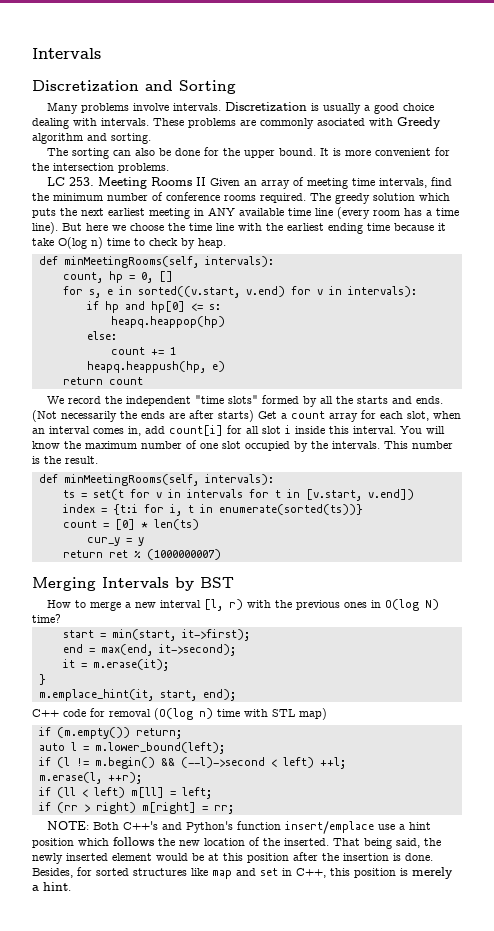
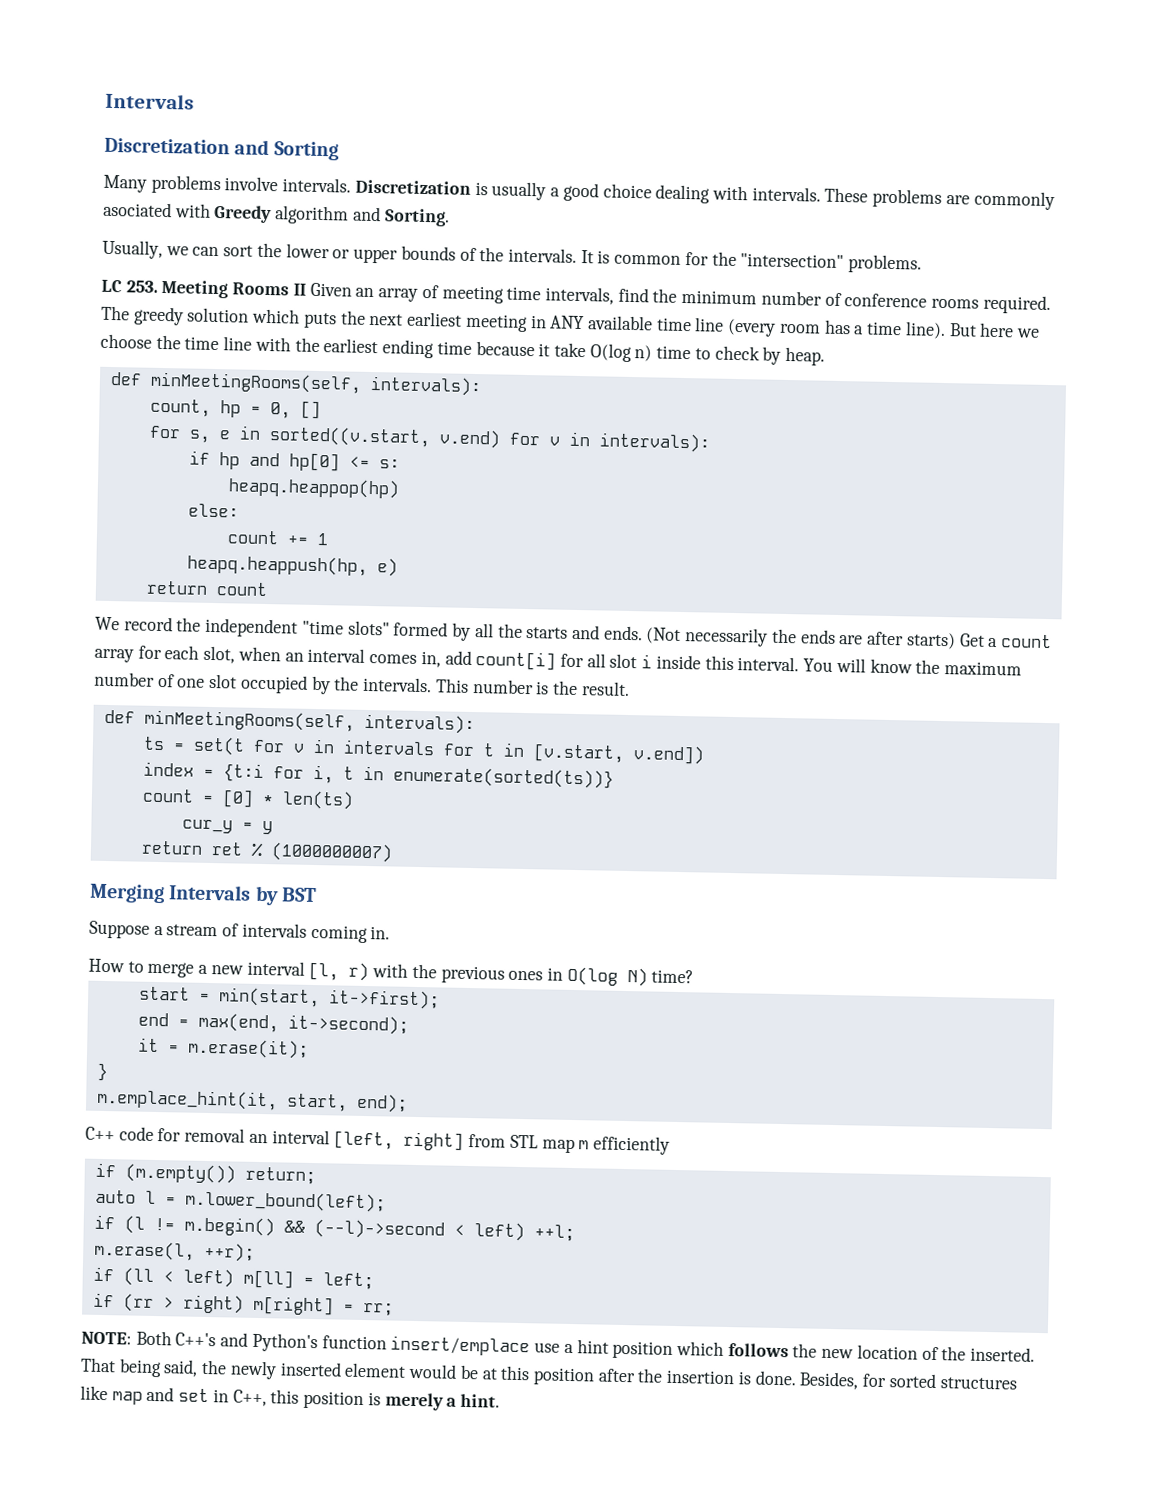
- These problems are commonly asociated with Greedy algorithm and sorting.
- The sorting can also be done for the upper bound. It is more convenient for the intersection problems.
+ These problems are commonly asociated with Greedy algorithm and Sorting.
+ Usually, we can sort the lower or upper bounds of the intervals. It is common for the "intersection" problems.
+ Suppose a stream of intervals coming in.
- C++ code for removal (O(log n) time with STL map)
+ C++ code for removal an interval [left, right] from STL map m efficiently

